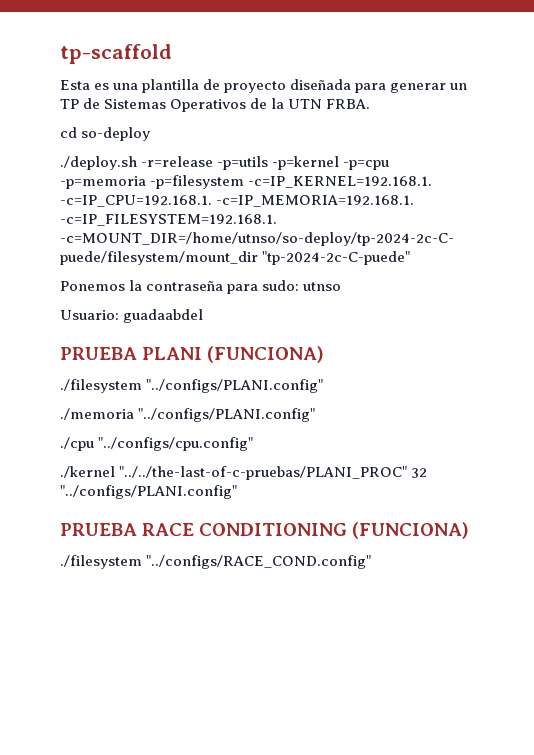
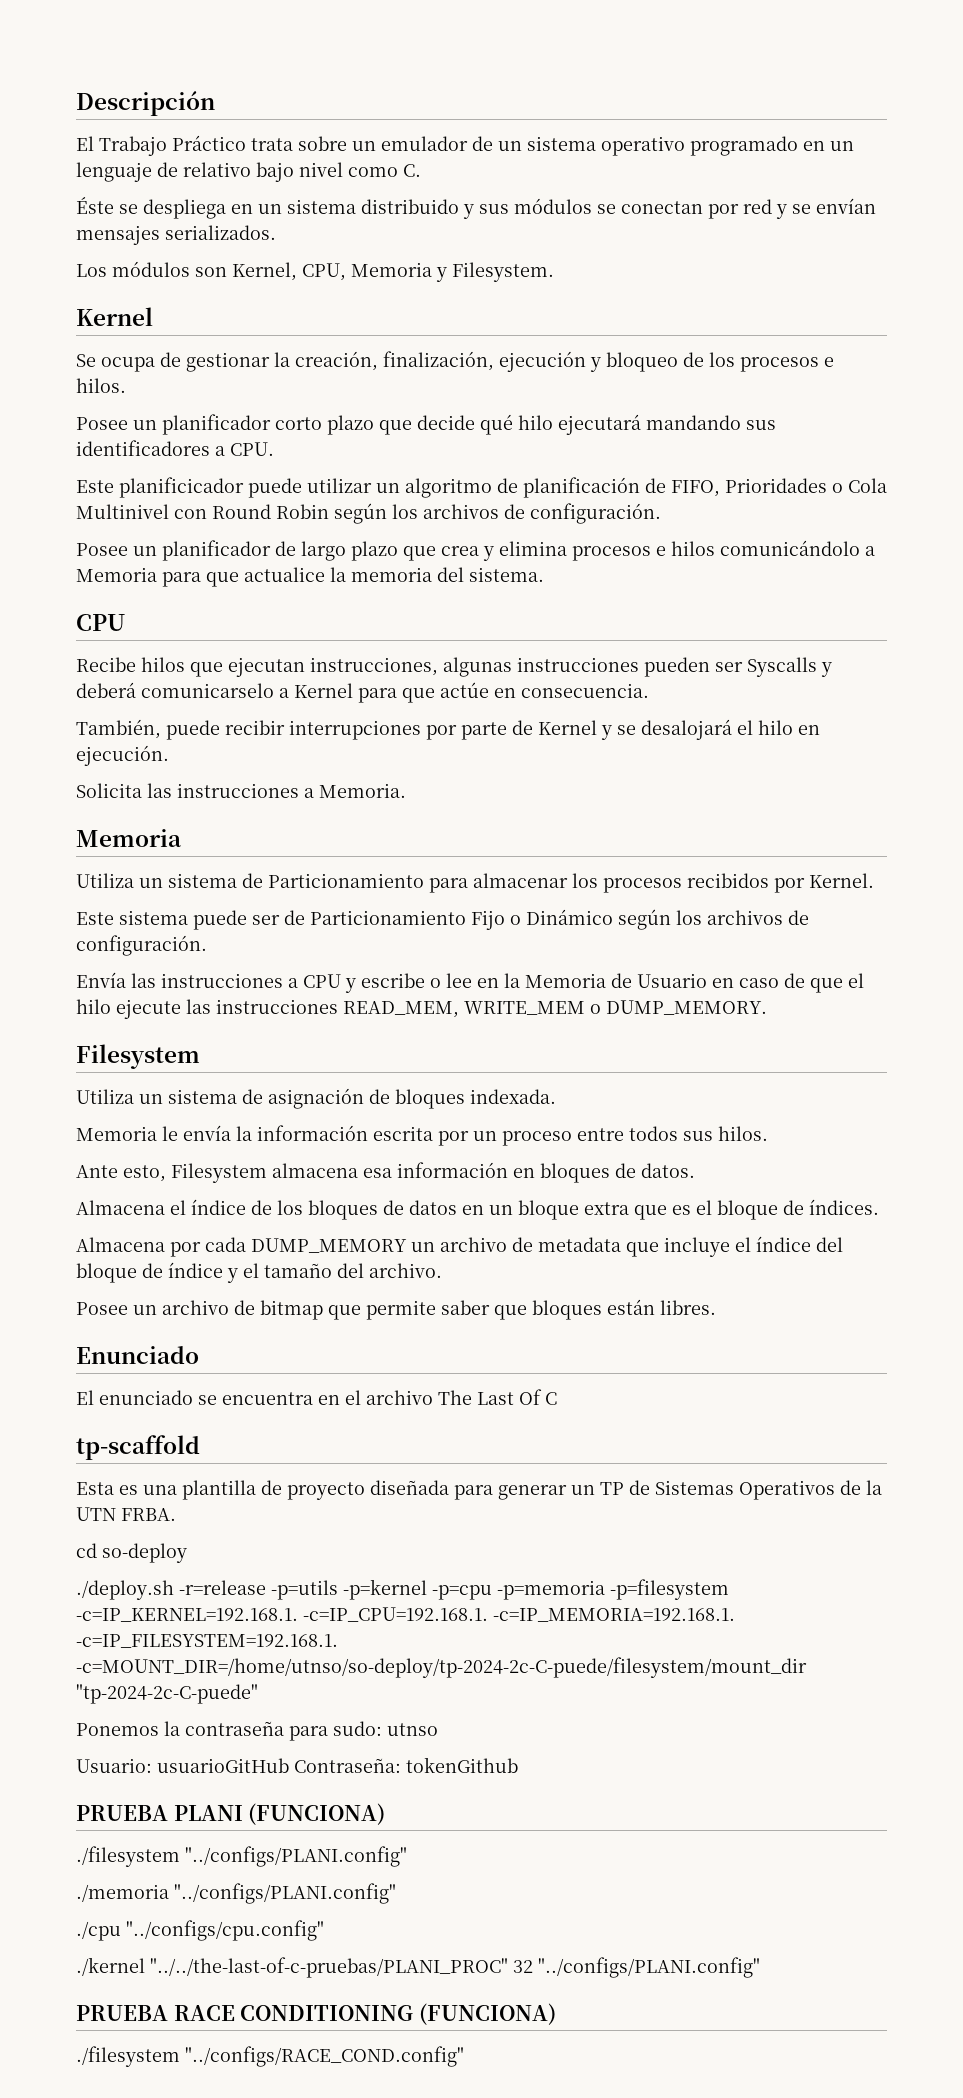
+ Descripción
+ El Trabajo Práctico trata sobre un emulador de un sistema operativo programado en un lenguaje de relativo bajo nivel como C.
+ Éste se despliega en un sistema distribuido y sus módulos se conectan por red y se envían mensajes serializados.
+ Los módulos son Kernel, CPU, Memoria y Filesystem.
+ Kernel
+ Se ocupa de gestionar la creación, finalización, ejecución y bloqueo de los procesos e hilos.
+ Posee un planificador corto plazo que decide qué hilo ejecutará mandando sus identificadores a CPU.
+ Este planificicador puede utilizar un algoritmo de planificación de FIFO, Prioridades o Cola Multinivel con Round Robin según los archivos de configuración.
+ Posee un planificador de largo plazo que crea y elimina procesos e hilos comunicándolo a Memoria para que actualice la memoria del sistema.
+ CPU
+ Recibe hilos que ejecutan instrucciones, algunas instrucciones pueden ser Syscalls y deberá comunicarselo a Kernel para que actúe en consecuencia.
+ También, puede recibir interrupciones por parte de Kernel y se desalojará el hilo en ejecución.
+ Solicita las instrucciones a Memoria.
+ Memoria
+ Utiliza un sistema de Particionamiento para almacenar los procesos recibidos por Kernel.
+ Este sistema puede ser de Particionamiento Fijo o Dinámico según los archivos de configuración.
+ Envía las instrucciones a CPU y escribe o lee en la Memoria de Usuario en caso de que el hilo ejecute las instrucciones READ_MEM, WRITE_MEM o DUMP_MEMORY.
+ Filesystem
+ Utiliza un sistema de asignación de bloques indexada.
+ Memoria le envía la información escrita por un proceso entre todos sus hilos.
+ Ante esto, Filesystem almacena esa información en bloques de datos.
+ Almacena el índice de los bloques de datos en un bloque extra que es el bloque de índices.
+ Almacena por cada DUMP_MEMORY un archivo de metadata que incluye el índice del bloque de índice y el tamaño del archivo.
+ Posee un archivo de bitmap que permite saber que bloques están libres.
+ Enunciado
+ El enunciado se encuentra en el archivo The Last Of C
- Usuario: guadaabdel
+ Usuario: usuarioGitHub Contraseña: tokenGithub

